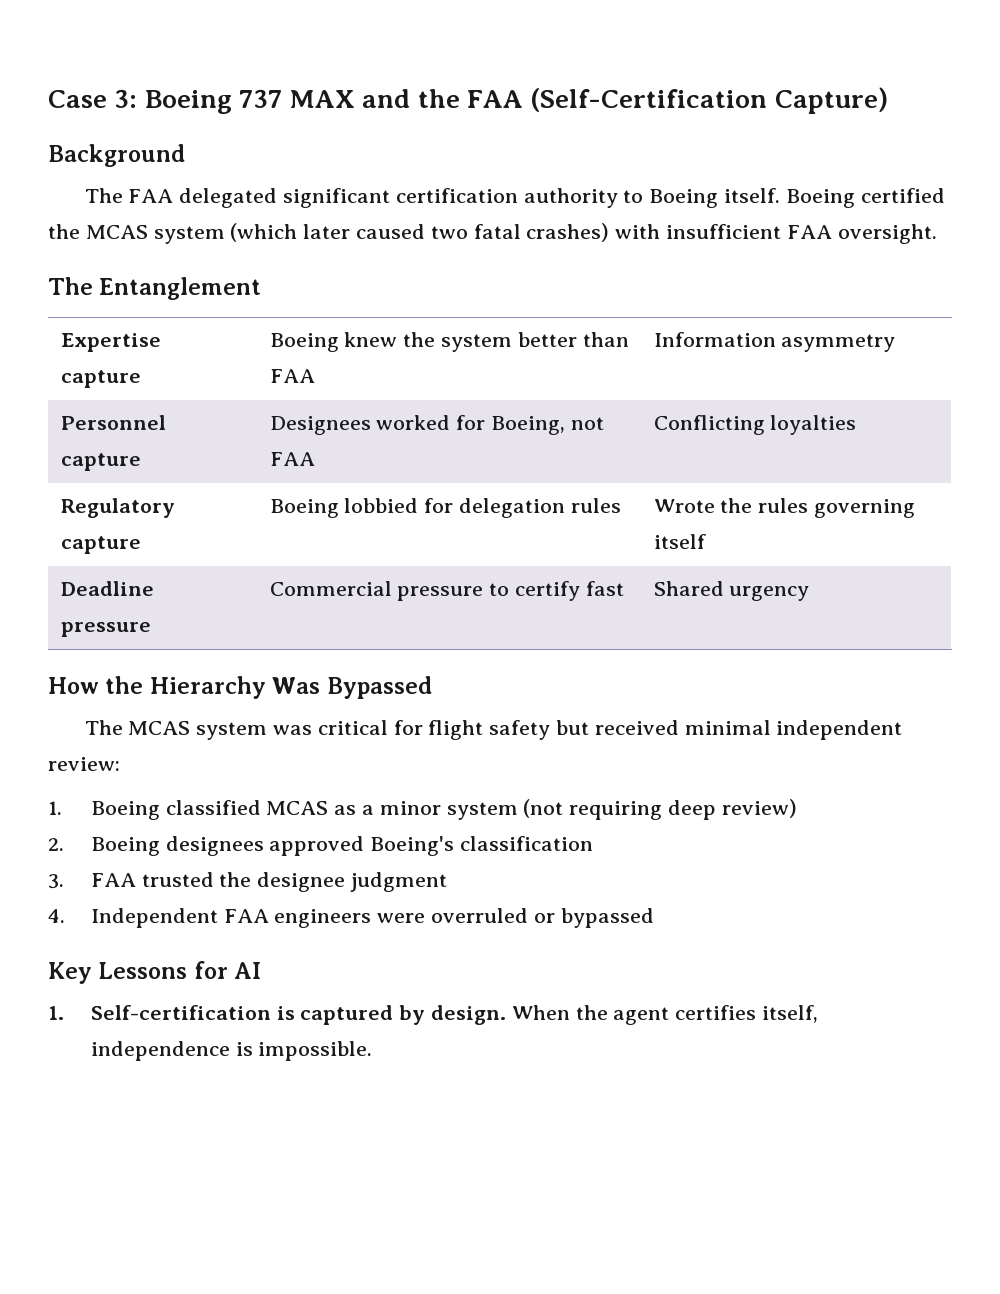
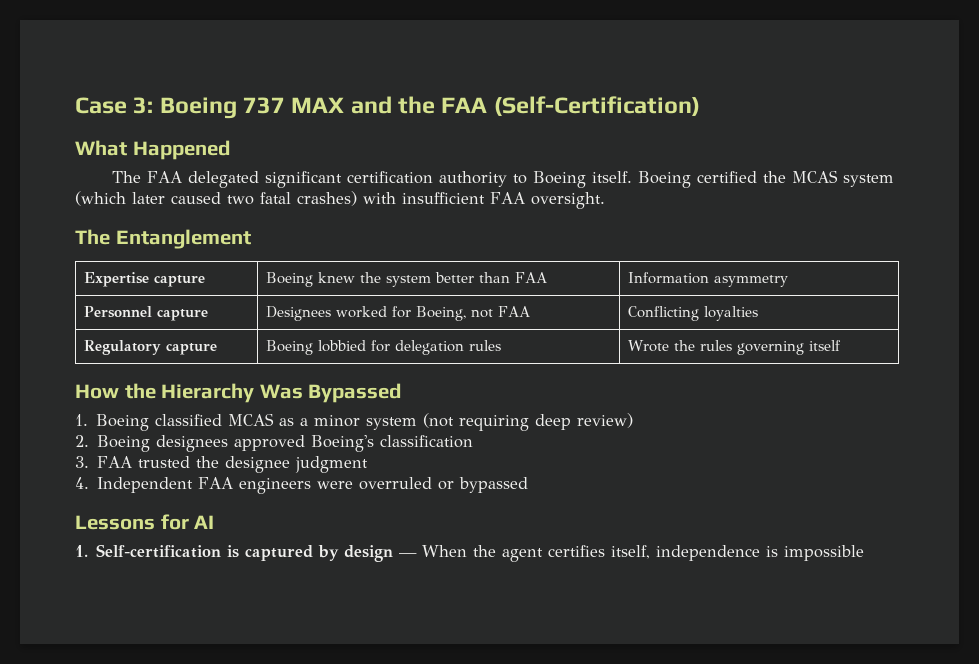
- Case 3: Boeing 737 MAX and the FAA (Self-Certification Capture)
- Background
+ Case 3: Boeing 737 MAX and the FAA (Self-Certification)
+ What Happened
- Deadline pressure | Commercial pressure to certify fast | Shared urgency
- The MCAS system was critical for flight safety but received minimal independent review:
- Key Lessons for AI
+ Lessons for AI
- 1. Self-certification is captured by design. When the agent certifies itself, independence is impossible.
+ 1. Self-certification is captured by design — When the agent certifies itself, independence is impossible

